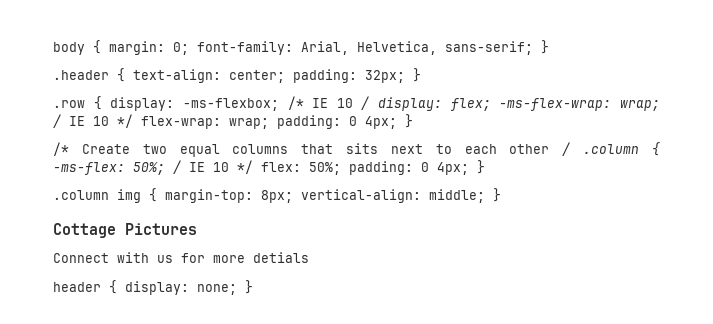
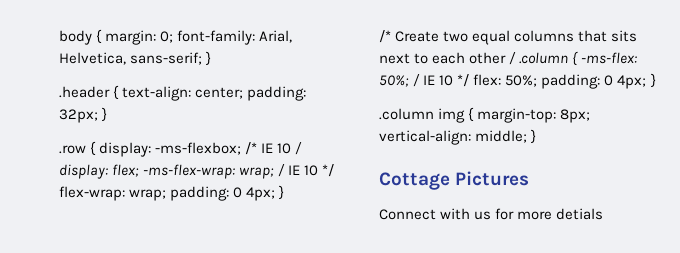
- header { display: none; }

